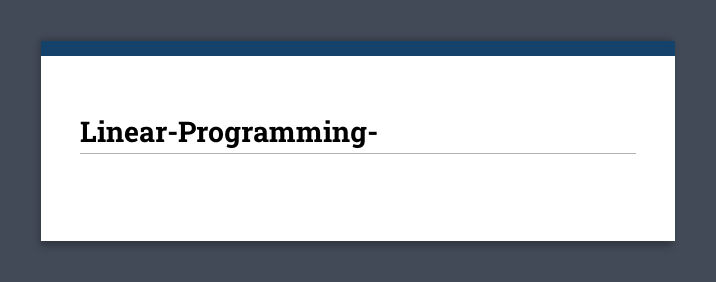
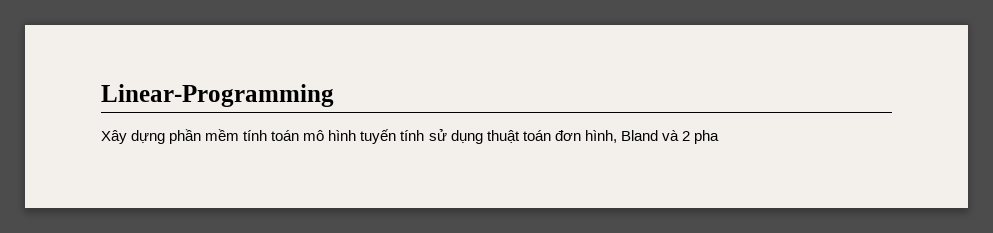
- Linear-Programming-
+ Linear-Programming
+ Xây dựng phần mềm tính toán mô hình tuyến tính sử dụng thuật toán đơn hình, Bland và 2 pha

